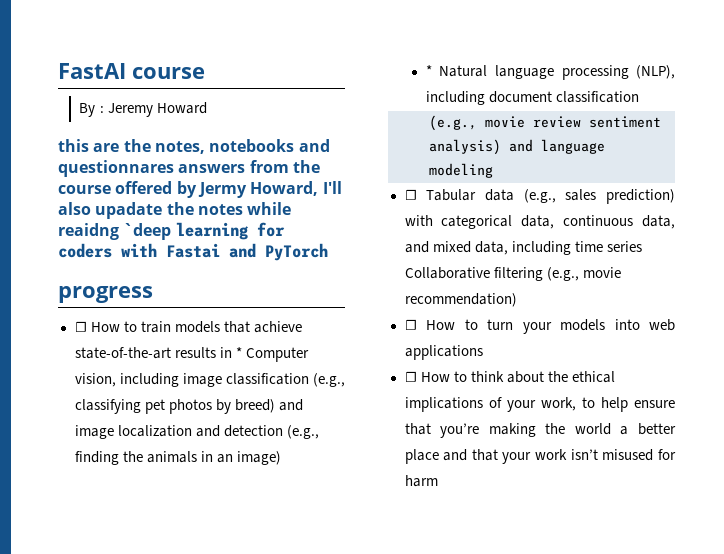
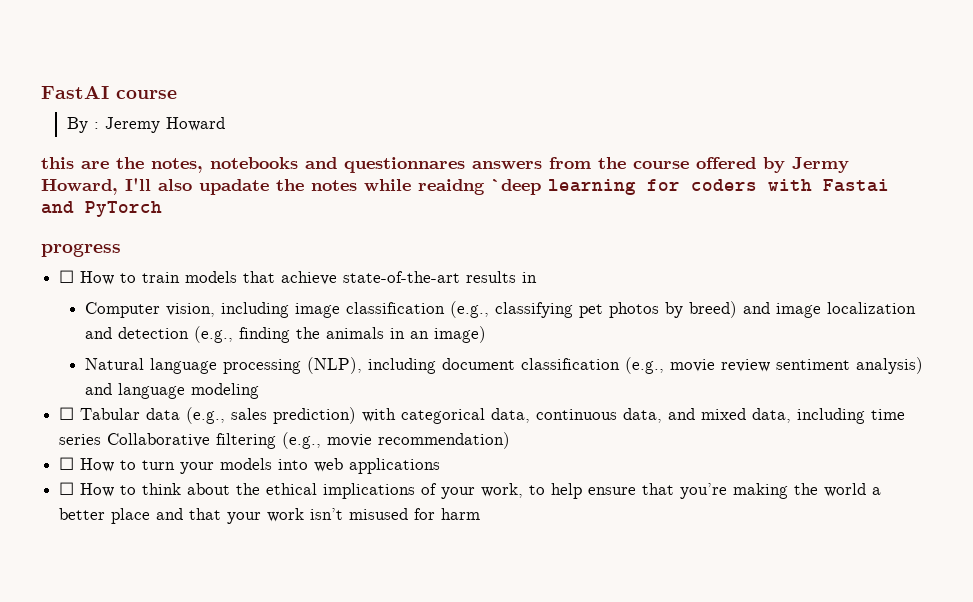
- ☐ How to train models that achieve state-of-the-art results in * Computer vision, including image classification (e.g., classifying pet photos by breed) and image localization and detection (e.g., finding the animals in an image)
+ ☐ How to train models that achieve state-of-the-art results in
+ Computer vision, including image classification (e.g., classifying pet photos by breed) and image localization and detection (e.g., finding the animals in an image)
- * Natural language processing (NLP), including document classification
- (e.g., movie review sentiment analysis) and language modeling
+ Natural language processing (NLP), including document classification (e.g., movie review sentiment analysis) and language modeling

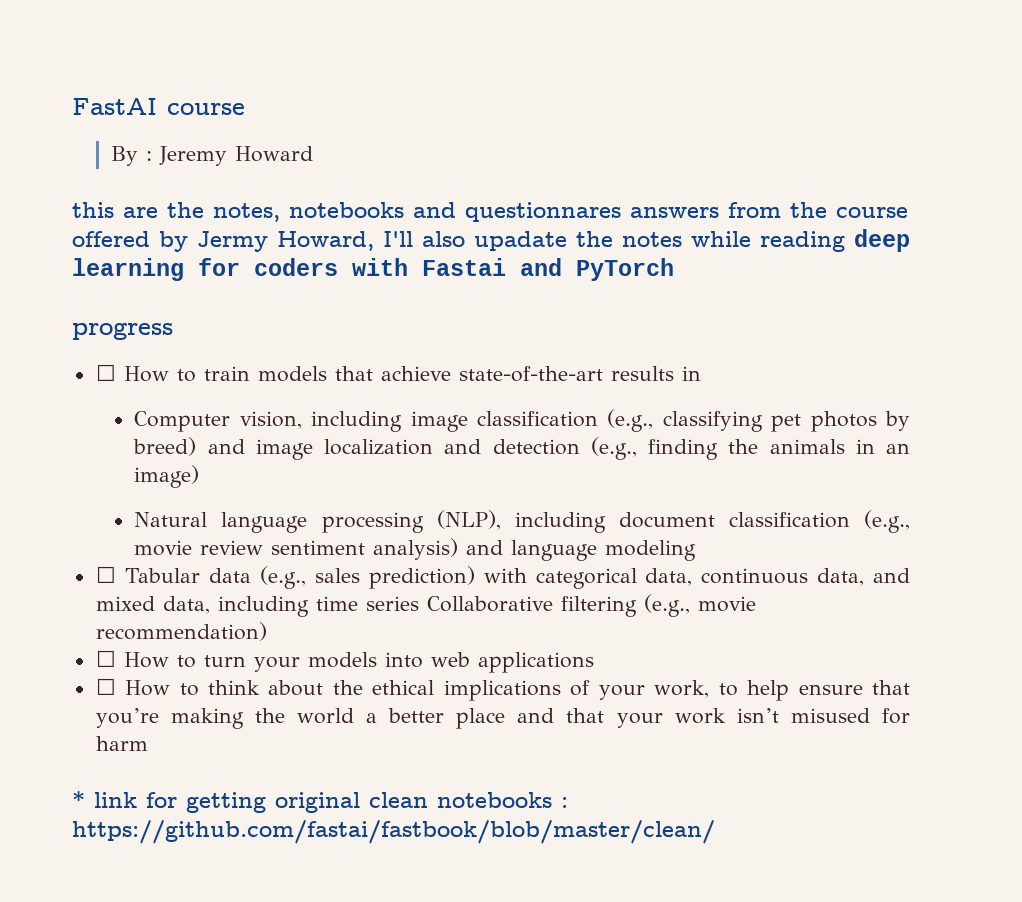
- this are the notes, notebooks and questionnares answers from the course offered by Jermy Howard, I'll also upadate the notes while reaidng `deep learning for coders with Fastai and PyTorch
+ this are the notes, notebooks and questionnares answers from the course offered by Jermy Howard, I'll also upadate the notes while reading deep learning for coders with Fastai and PyTorch
+ * link for getting original clean notebooks : https://github.com/fastai/fastbook/blob/master/clean/

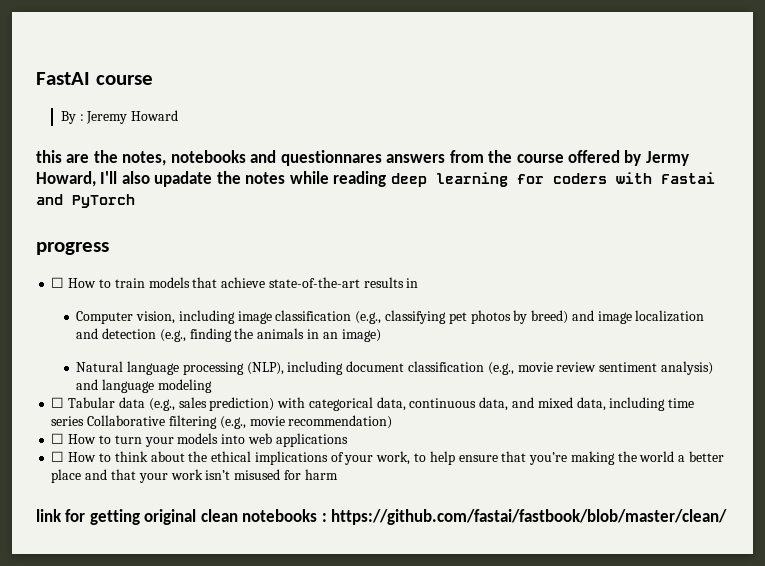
- * link for getting original clean notebooks : https://github.com/fastai/fastbook/blob/master/clean/
+ link for getting original clean notebooks : https://github.com/fastai/fastbook/blob/master/clean/

